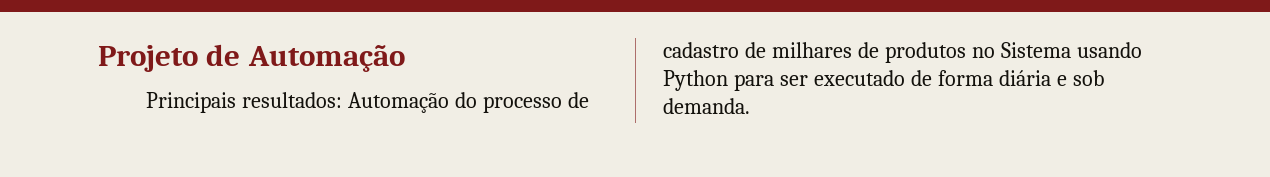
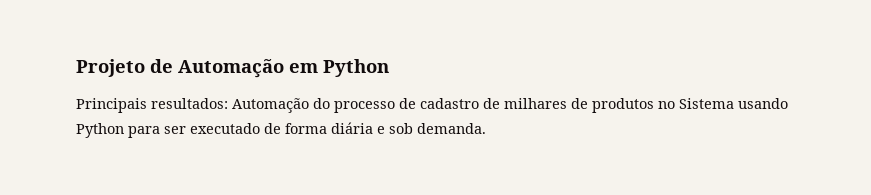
- Projeto de Automação
+ Projeto de Automação em Python

